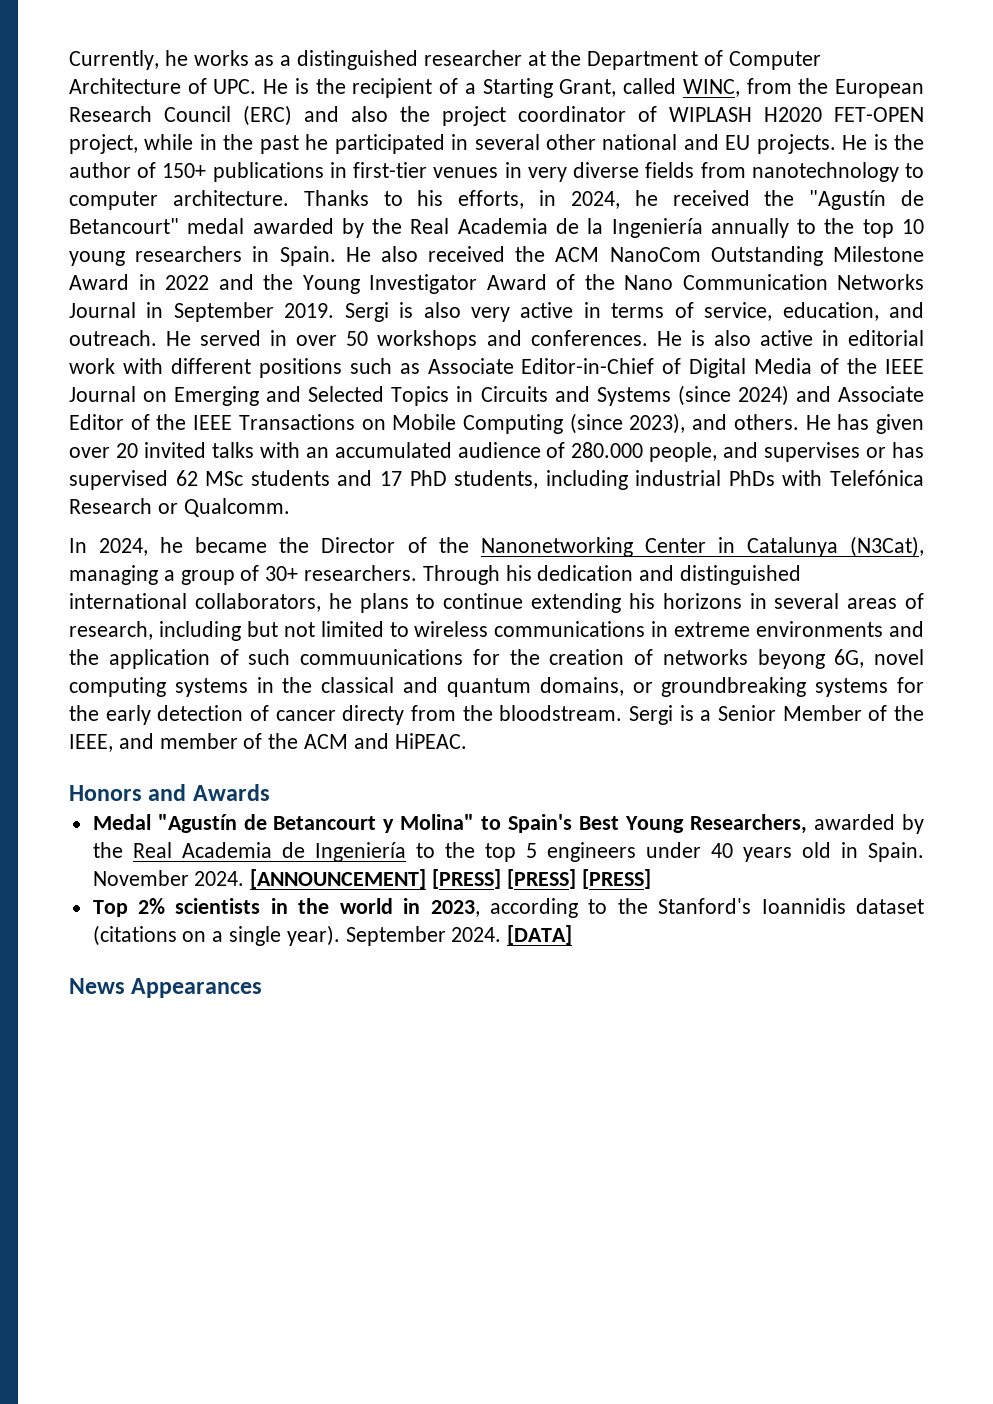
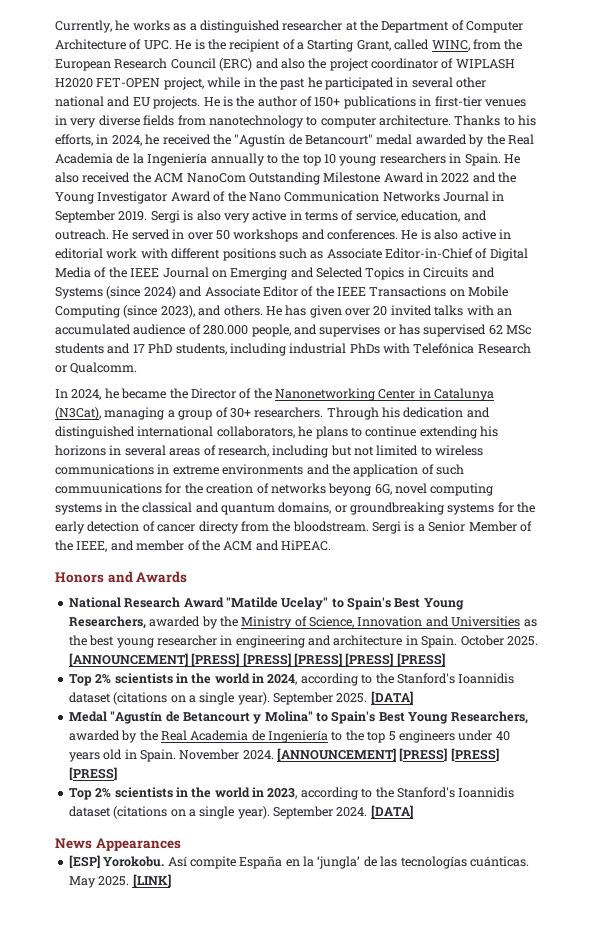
+ National Research Award "Matilde Ucelay" to Spain's Best Young Researchers, awarded by the Ministry of Science, Innovation and Universities as the best young researcher in engineering and architecture in Spain. October 2025. [ANNOUNCEMENT] [PRESS] [PRESS] [PRESS] [PRESS] [PRESS]
+ Top 2% scientists in the world in 2024, according to the Stanford's Ioannidis dataset (citations on a single year). September 2025. [DATA]
+ [ESP] Yorokobu. Así compite España en la ‘jungla’ de las tecnologías cuánticas. May 2025. [LINK]

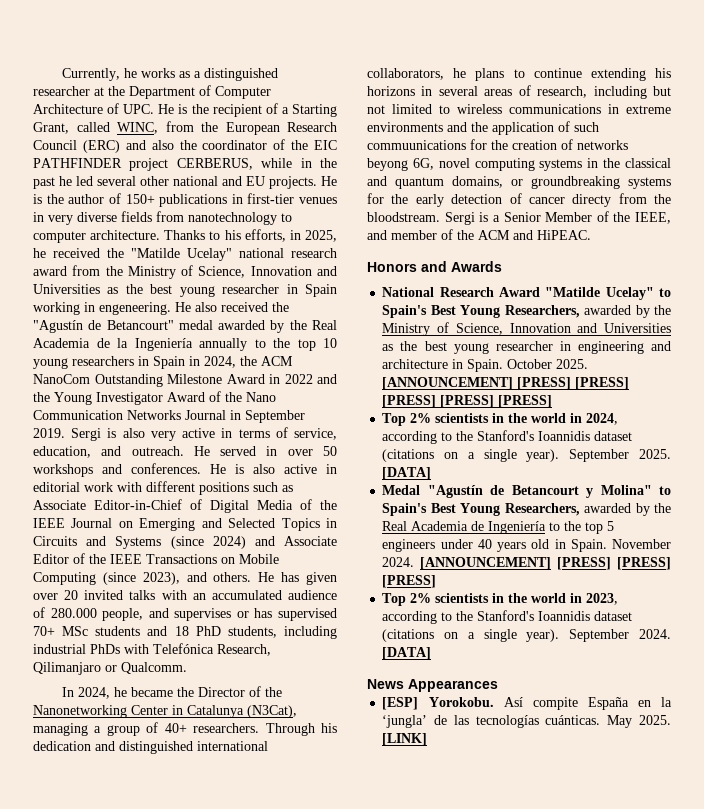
- Currently, he works as a distinguished researcher at the Department of Computer Architecture of UPC. He is the recipient of a Starting Grant, called WINC, from the European Research Council (ERC) and also the project coordinator of WIPLASH H2020 FET-OPEN project, while in the past he participated in several other national and EU projects.
+ Currently, he works as a distinguished researcher at the Department of Computer Architecture of UPC. He is the recipient of a Starting Grant, called WINC, from the European Research Council (ERC) and also the coordinator of the EIC PATHFINDER project CERBERUS, while in the past he led several other national and EU projects.
- Thanks to his efforts, in 2024, he received the "Agustín de Betancourt" medal awarded by the Real Academia de la Ingeniería annually to the top 10 young researchers in Spain. He also received the ACM NanoCom Outstanding Milestone Award in 2022 and the Young Investigator Award of the Nano Communication Networks Journal in September 2019.
+ Thanks to his efforts, in 2025, he received the "Matilde Ucelay" national research award from the Ministry of Science, Innovation and Universities as the best young researcher in Spain working in engeneering. He also received the "Agustín de Betancourt" medal awarded by the Real Academia de la Ingeniería annually to the top 10 young researchers in Spain in 2024, the ACM NanoCom Outstanding Milestone Award in 2022 and the Young Investigator Award of the Nano Communication Networks Journal in September 2019.
- He has given over 20 invited talks with an accumulated audience of 280.000 people, and supervises or has supervised 62 MSc students and 17 PhD students, including industrial PhDs with Telefónica Research or Qualcomm.
+ He has given over 20 invited talks with an accumulated audience of 280.000 people, and supervises or has supervised 70+ MSc students and 18 PhD students, including industrial PhDs with Telefónica Research, Qilimanjaro or Qualcomm.
- In 2024, he became the Director of the Nanonetworking Center in Catalunya (N3Cat), managing a group of 30+ researchers.
+ In 2024, he became the Director of the Nanonetworking Center in Catalunya (N3Cat), managing a group of 40+ researchers.

